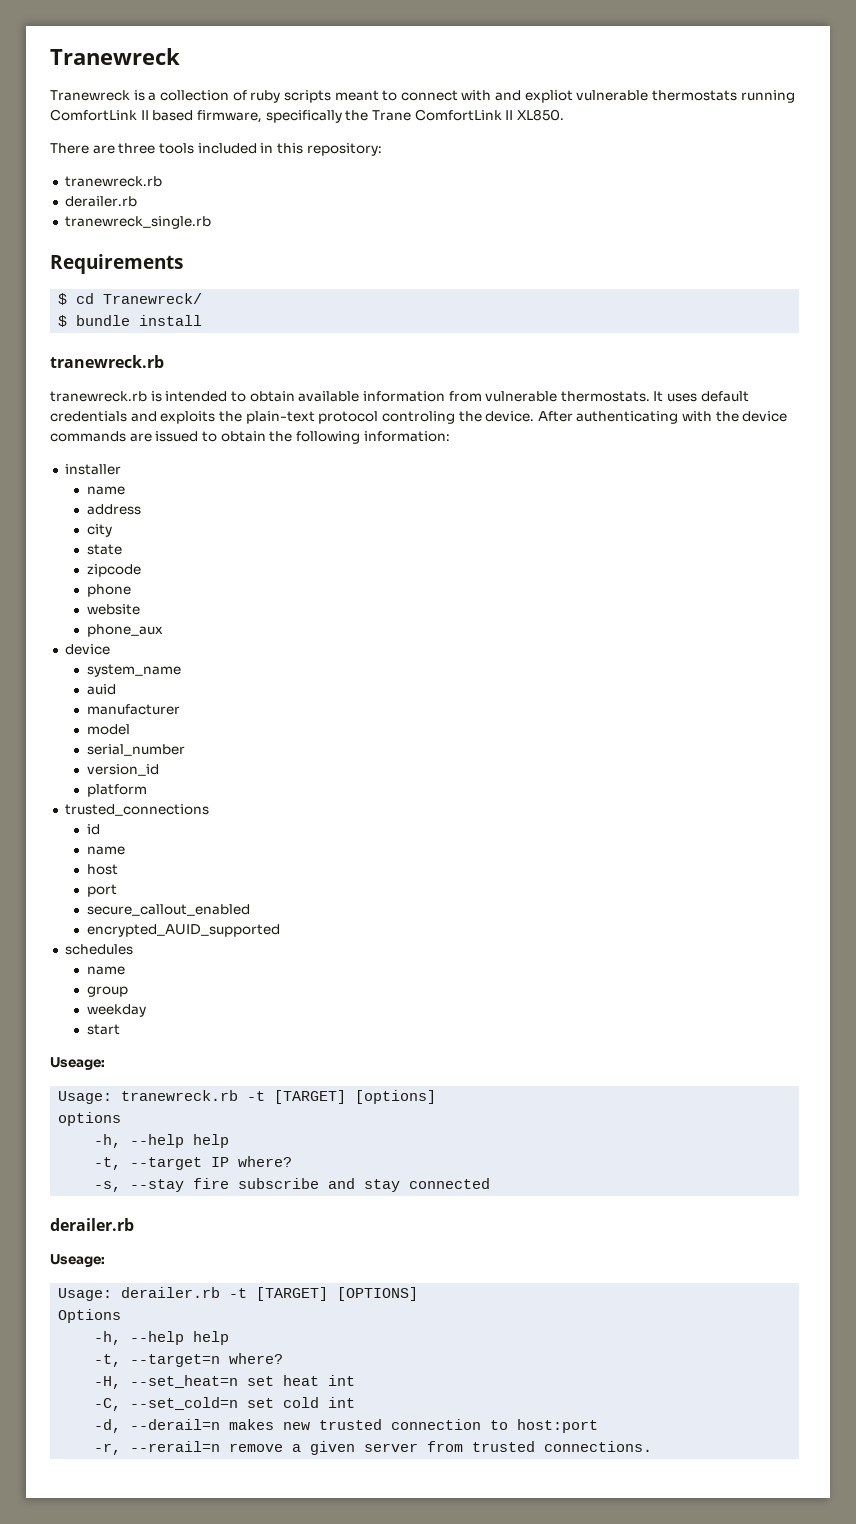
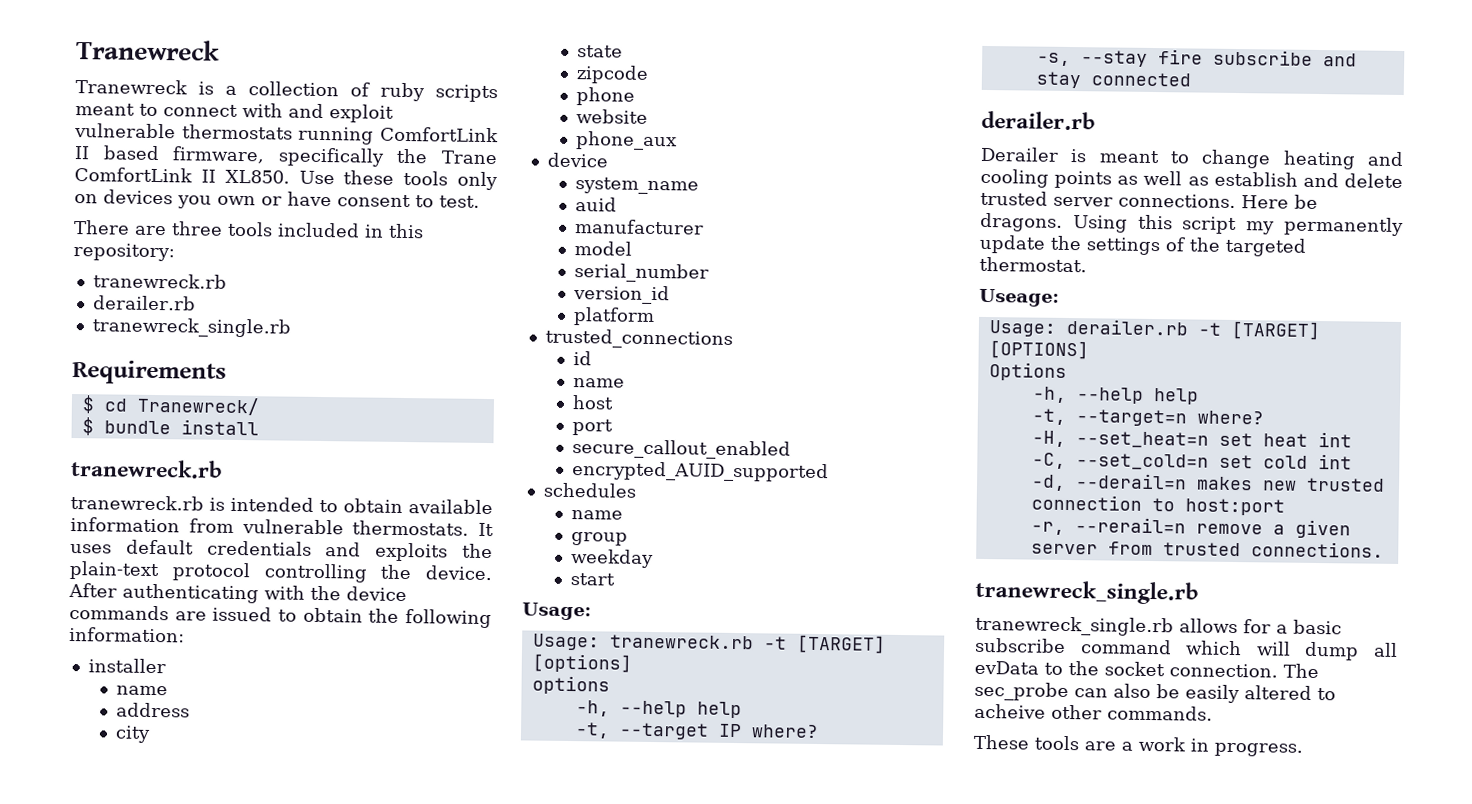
- Tranewreck is a collection of ruby scripts meant to connect with and expliot vulnerable thermostats running ComfortLink II based firmware, specifically the Trane ComfortLink II XL850.
+ Tranewreck is a collection of ruby scripts meant to connect with and exploit vulnerable thermostats running ComfortLink II based firmware, specifically the Trane ComfortLink II XL850. Use these tools only on devices you own or have consent to test.
- It uses default credentials and exploits the plain-text protocol controling the device.
+ It uses default credentials and exploits the plain-text protocol controlling the device.
  start
- Useage:
+ Usage:
+ Derailer is meant to change heating and cooling points as well as establish and delete trusted server connections. Here be dragons. Using this script my permanently update the settings of the targeted thermostat.
  -r, --rerail=n remove a given server from trusted connections.
+ tranewreck_single.rb
+ tranewreck_single.rb allows for a basic subscribe command which will dump all evData to the socket connection. The sec_probe can also be easily altered to acheive other commands.
+ These tools are a work in progress.

